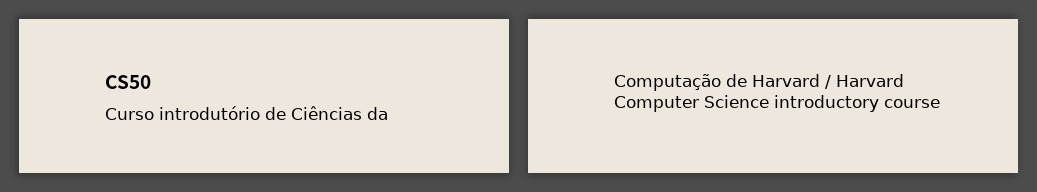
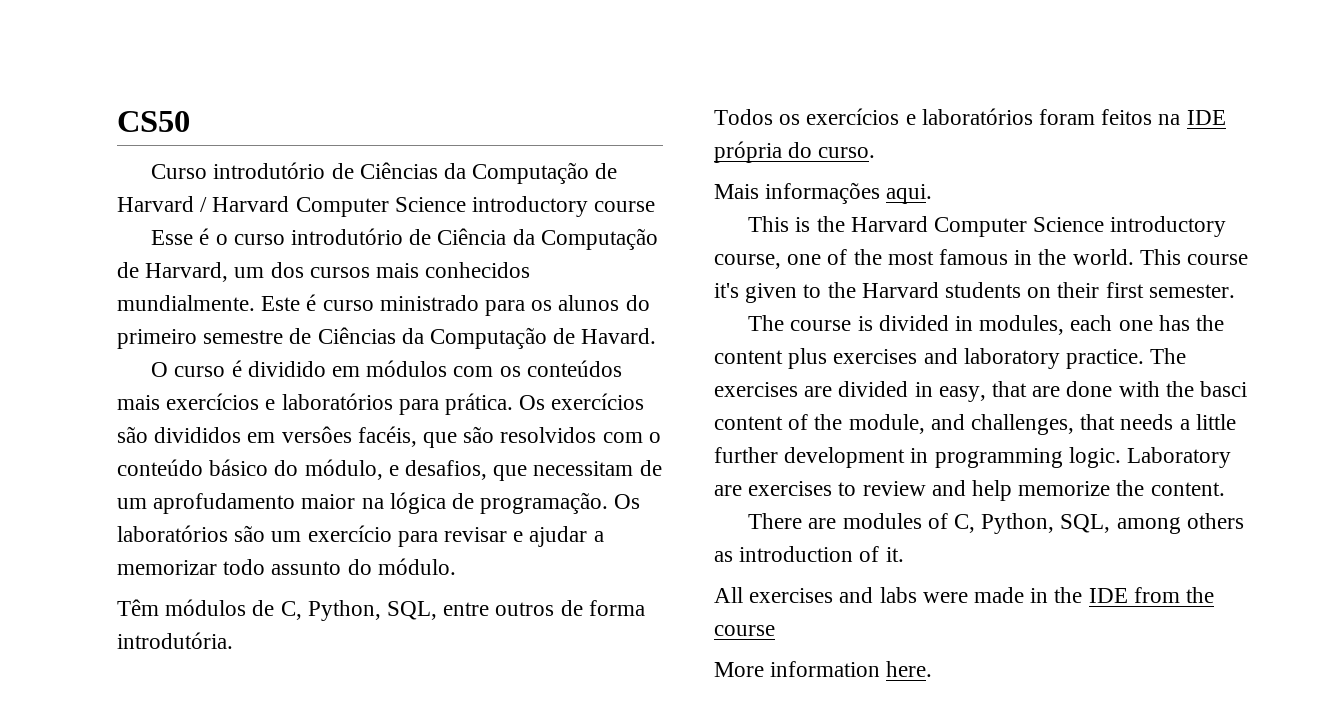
+ Esse é o curso introdutório de Ciência da Computação de Harvard, um dos cursos mais conhecidos mundialmente. Este é curso ministrado para os alunos do primeiro semestre de Ciências da Computação de Havard.
+ O curso é dividido em módulos com os conteúdos mais exercícios e laboratórios para prática. Os exercícios são divididos em versôes facéis, que são resolvidos com o conteúdo básico do módulo, e desafios, que necessitam de um aprofudamento maior na lógica de programação. Os laboratórios são um exercício para revisar e ajudar a memorizar todo assunto do módulo.
+ Têm módulos de C, Python, SQL, entre outros de forma introdutória.
+ Todos os exercícios e laboratórios foram feitos na IDE própria do curso.
+ Mais informações aqui.
+ This is the Harvard Computer Science introductory course, one of the most famous in the world. This course it's given to the Harvard students on their first semester.
+ The course is divided in modules, each one has the content plus exercises and laboratory practice. The exercises are divided in easy, that are done with the basci content of the module, and challenges, that needs a little further development in programming logic. Laboratory are exercises to review and help memorize the content.
+ There are modules of C, Python, SQL, among others as introduction of it.
+ All exercises and labs were made in the IDE from the course
+ More information here.

